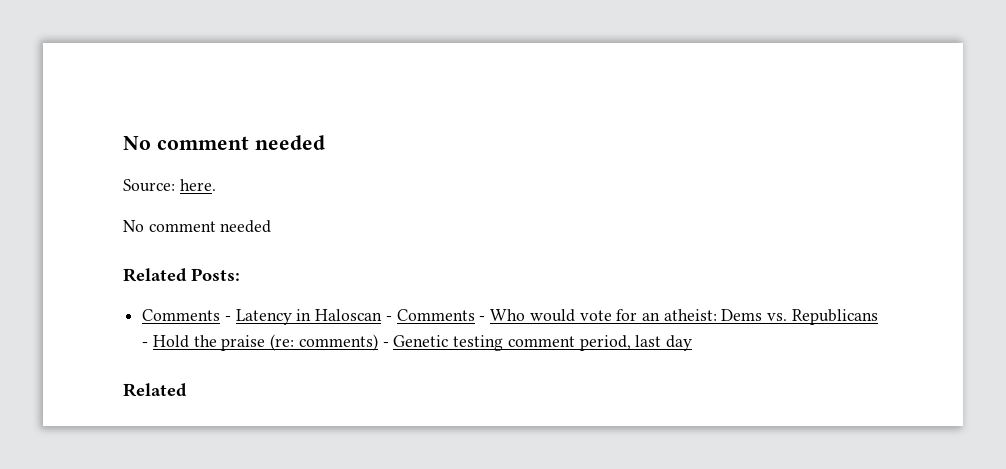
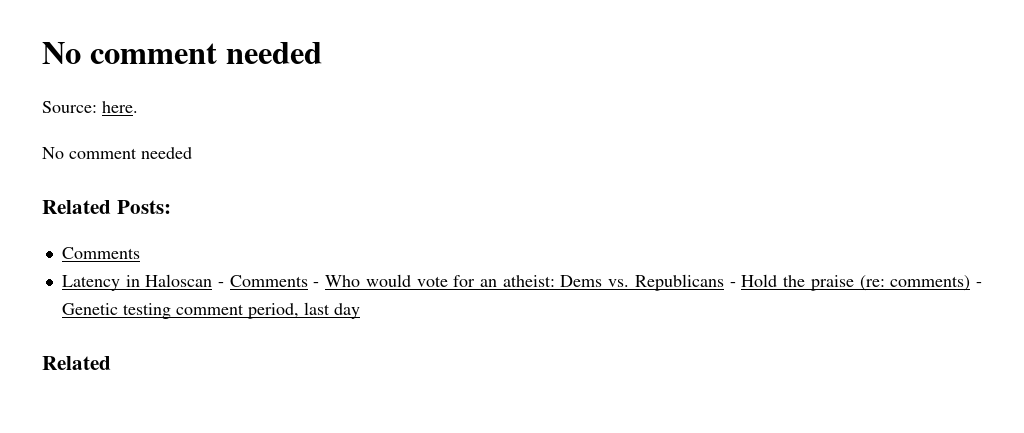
  Related Posts:
- Comments - Latency in Haloscan - Comments - Who would vote for an atheist: Dems vs. Republicans - Hold the praise (re: comments) - Genetic testing comment period, last day
+ Comments
+ Latency in Haloscan - Comments - Who would vote for an atheist: Dems vs. Republicans - Hold the praise (re: comments) - Genetic testing comment period, last day

